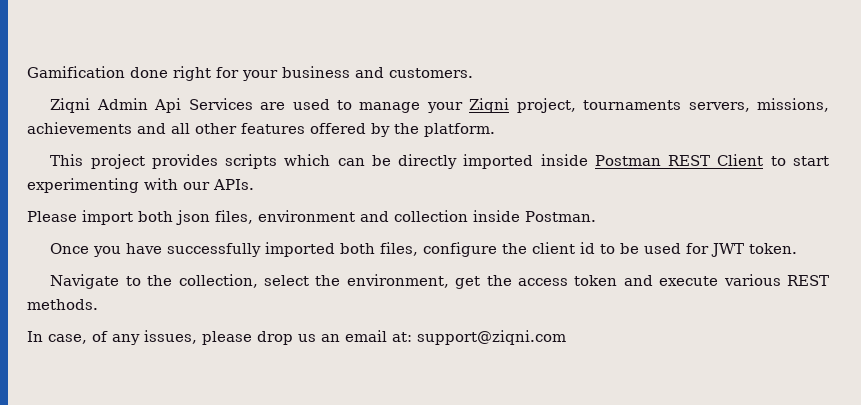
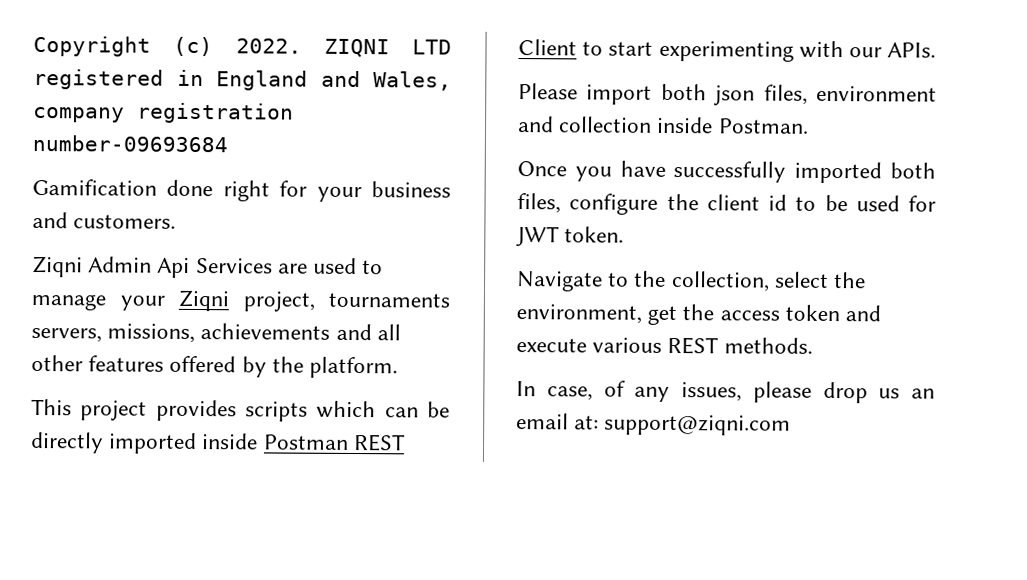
+ Copyright (c) 2022. ZIQNI LTD registered in England and Wales, company registration number-09693684

